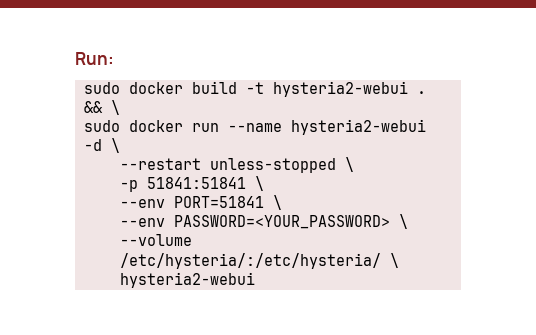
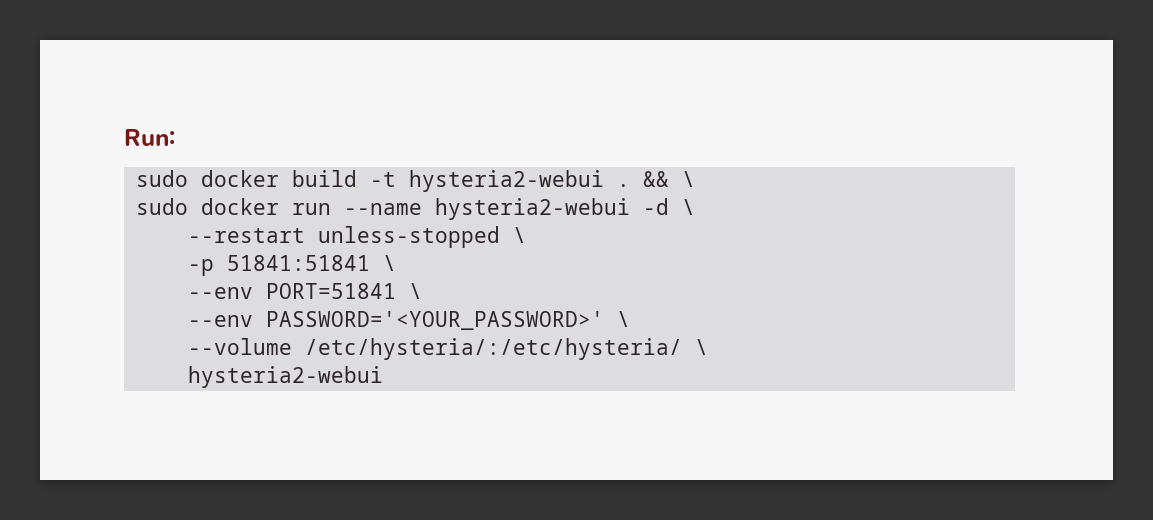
- --env PASSWORD=<YOUR_PASSWORD> \
+ --env PASSWORD='<YOUR_PASSWORD>' \

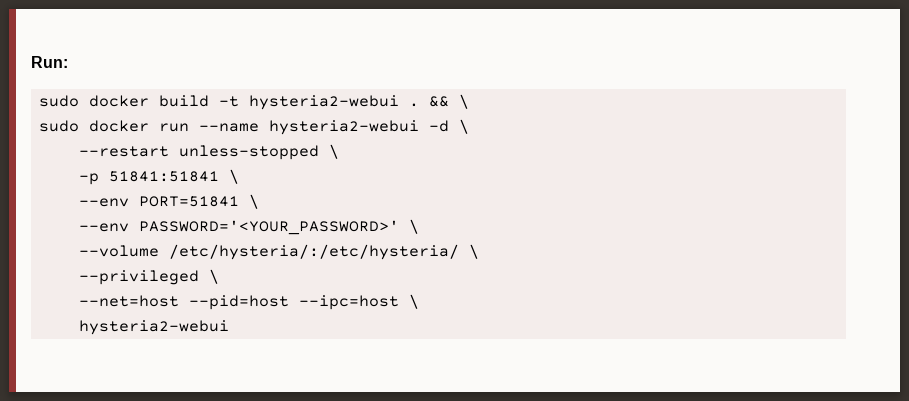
+ --privileged \
+ --net=host --pid=host --ipc=host \

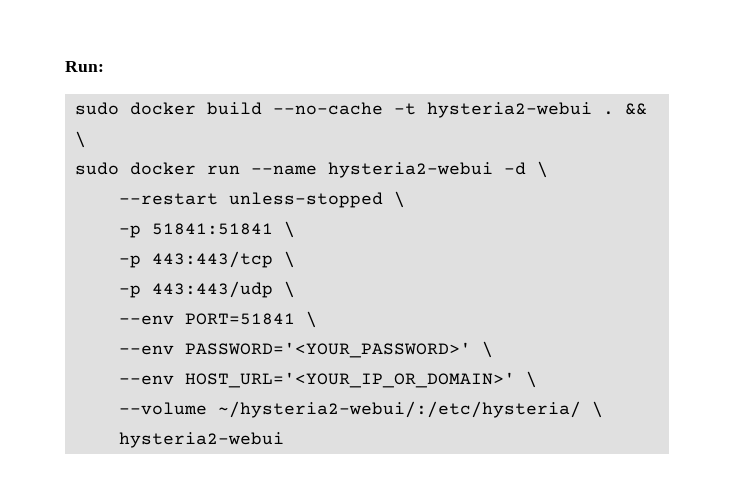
- sudo docker build -t hysteria2-webui .
+ sudo docker build --no-cache -t hysteria2-webui .
+ -p 443:443/tcp \
+ -p 443:443/udp \
- --volume /etc/hysteria/:/etc/hysteria/ \
- --privileged \
- --net=host --pid=host --ipc=host \
+ --env HOST_URL='<YOUR_IP_OR_DOMAIN>' \
+ --volume ~/hysteria2-webui/:/etc/hysteria/ \

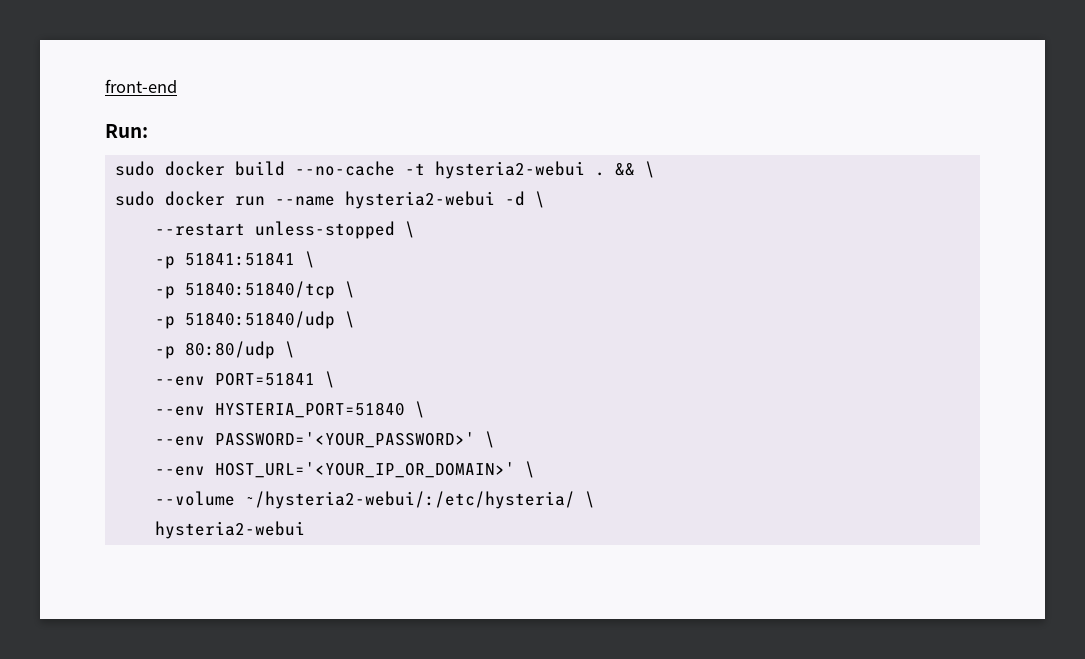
+ front-end
- -p 443:443/tcp \
- -p 443:443/udp \
+ -p 51840:51840/tcp \
+ -p 51840:51840/udp \
+ -p 80:80/udp \
+ --env HYSTERIA_PORT=51840 \

